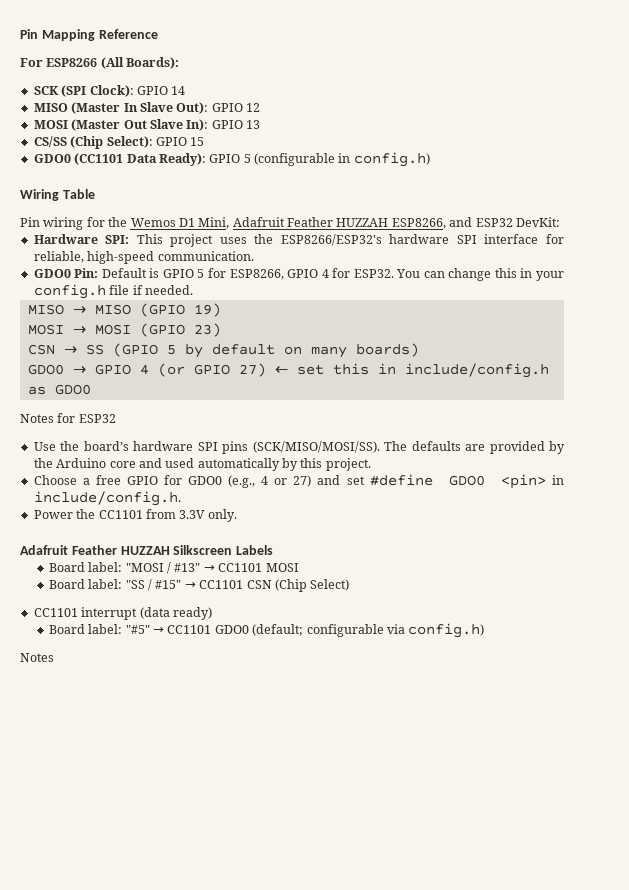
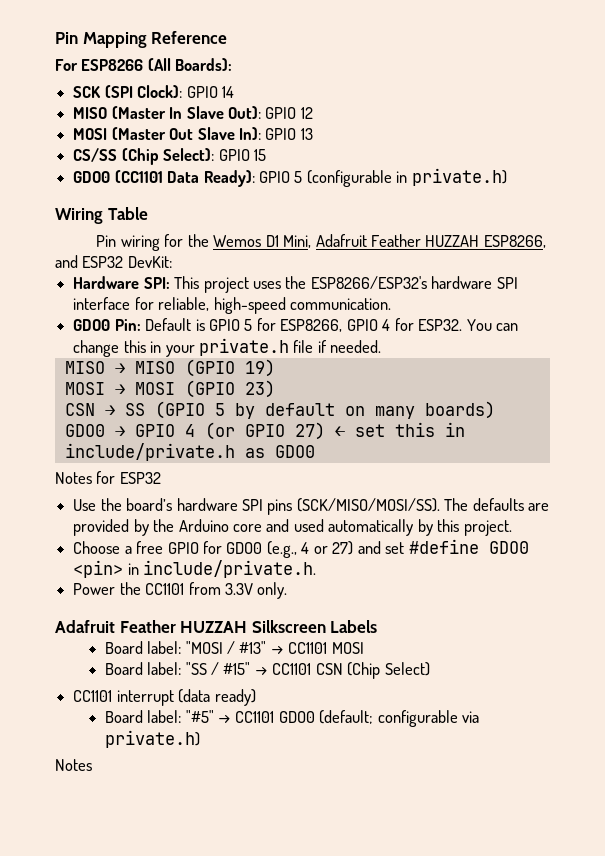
- GDO0 (CC1101 Data Ready): GPIO 5 (configurable in config.h)
+ GDO0 (CC1101 Data Ready): GPIO 5 (configurable in private.h)
- You can change this in your config.h file if needed.
+ You can change this in your private.h file if needed.
- GDO0 → GPIO 4 (or GPIO 27) ← set this in include/config.h as GDO0
+ GDO0 → GPIO 4 (or GPIO 27) ← set this in include/private.h as GDO0
- Choose a free GPIO for GDO0 (e.g., 4 or 27) and set #define GDO0 <pin> in include/config.h.
+ Choose a free GPIO for GDO0 (e.g., 4 or 27) and set #define GDO0 <pin> in include/private.h.
- Board label: "#5" → CC1101 GDO0 (default; configurable via config.h)
+ Board label: "#5" → CC1101 GDO0 (default; configurable via private.h)

